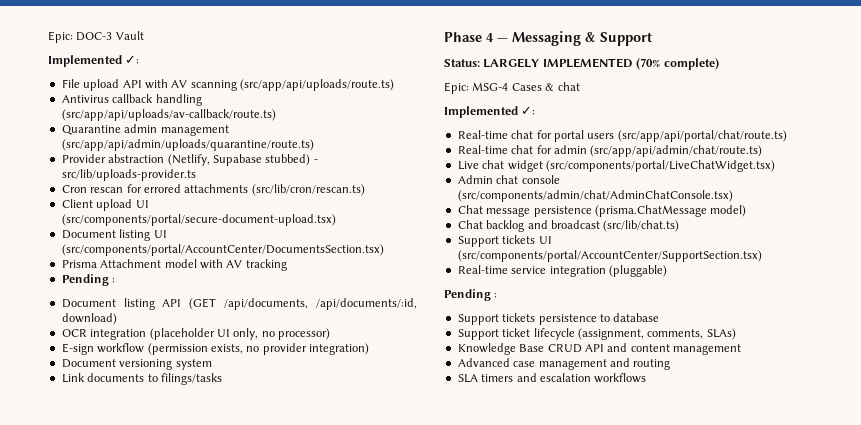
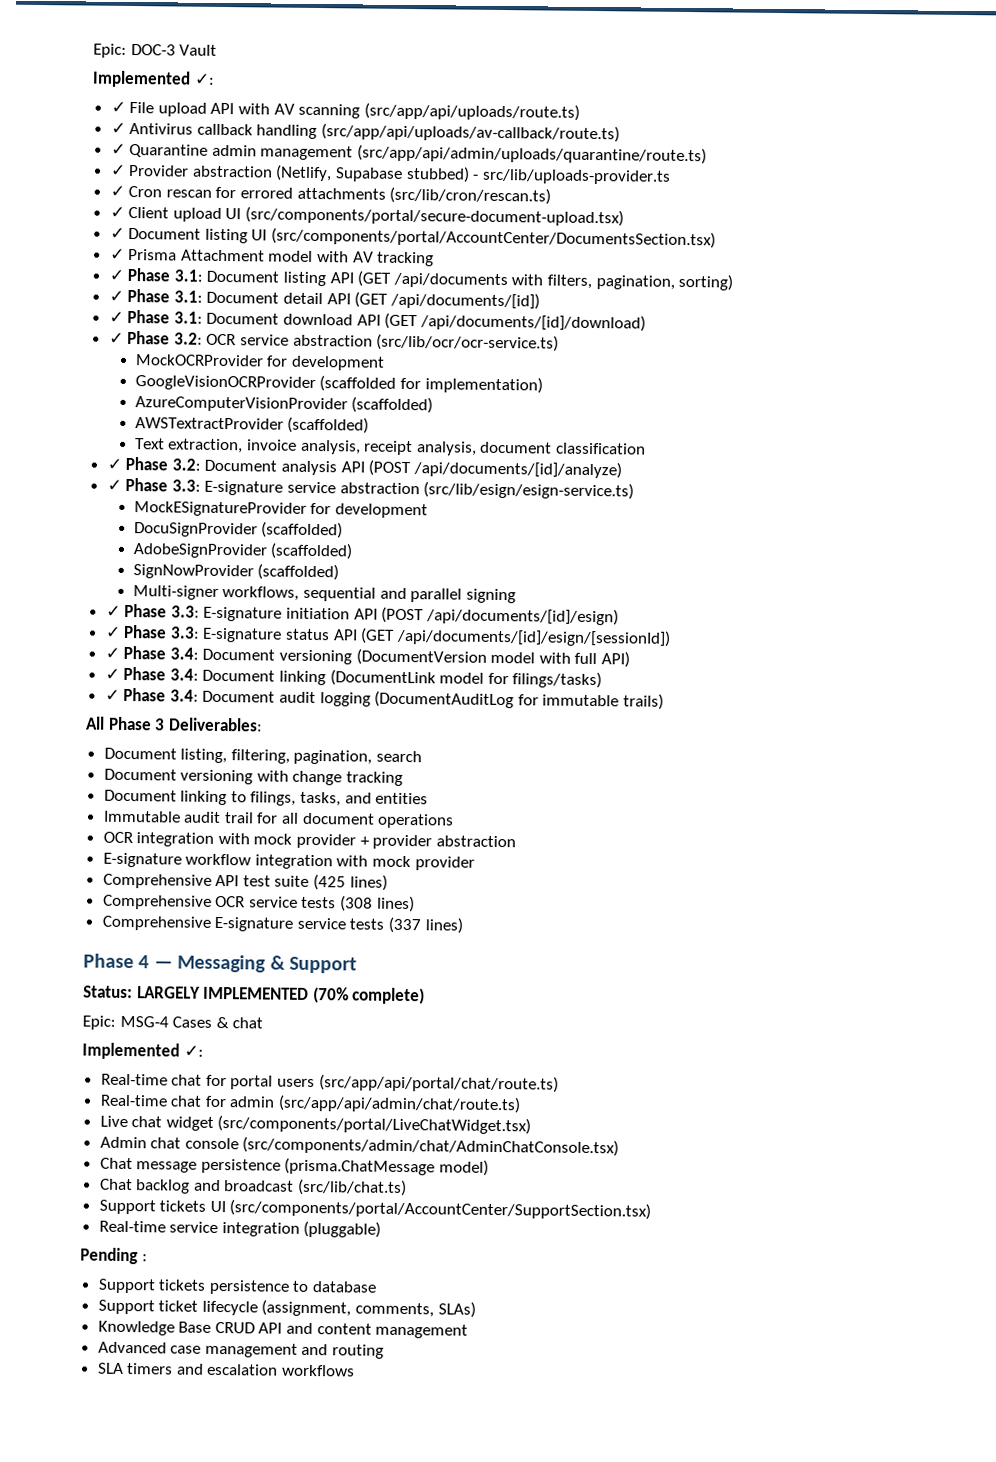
- File upload API with AV scanning (src/app/api/uploads/route.ts)
+ ✓ File upload API with AV scanning (src/app/api/uploads/route.ts)
- Antivirus callback handling (src/app/api/uploads/av-callback/route.ts)
+ ✓ Antivirus callback handling (src/app/api/uploads/av-callback/route.ts)
- Quarantine admin management (src/app/api/admin/uploads/quarantine/route.ts)
+ ✓ Quarantine admin management (src/app/api/admin/uploads/quarantine/route.ts)
- Provider abstraction (Netlify, Supabase stubbed) - src/lib/uploads-provider.ts
+ ✓ Provider abstraction (Netlify, Supabase stubbed) - src/lib/uploads-provider.ts
- Cron rescan for errored attachments (src/lib/cron/rescan.ts)
+ ✓ Cron rescan for errored attachments (src/lib/cron/rescan.ts)
- Client upload UI (src/components/portal/secure-document-upload.tsx)
+ ✓ Client upload UI (src/components/portal/secure-document-upload.tsx)
- Document listing UI (src/components/portal/AccountCenter/DocumentsSection.tsx)
+ ✓ Document listing UI (src/components/portal/AccountCenter/DocumentsSection.tsx)
- Prisma Attachment model with AV tracking
- Pending :
- Document listing API (GET /api/documents, /api/documents/:id, download)
- OCR integration (placeholder UI only, no processor)
- E-sign workflow (permission exists, no provider integration)
- Document versioning system
- Link documents to filings/tasks
+ ✓ Prisma Attachment model with AV tracking
+ ✓ Phase 3.1: Document listing API (GET /api/documents with filters, pagination, sorting)
+ ✓ Phase 3.1: Document detail API (GET /api/documents/[id])
+ ✓ Phase 3.1: Document download API (GET /api/documents/[id]/download)
+ ✓ Phase 3.2: OCR service abstraction (src/lib/ocr/ocr-service.ts)
+ MockOCRProvider for development
+ GoogleVisionOCRProvider (scaffolded for implementation)
+ AzureComputerVisionProvider (scaffolded)
+ AWSTextractProvider (scaffolded)
+ Text extraction, invoice analysis, receipt analysis, document classification
+ ✓ Phase 3.2: Document analysis API (POST /api/documents/[id]/analyze)
+ ✓ Phase 3.3: E-signature service abstraction (src/lib/esign/esign-service.ts)
+ MockESignatureProvider for development
+ DocuSignProvider (scaffolded)
+ AdobeSignProvider (scaffolded)
+ SignNowProvider (scaffolded)
+ Multi-signer workflows, sequential and parallel signing
+ ✓ Phase 3.3: E-signature initiation API (POST /api/documents/[id]/esign)
+ ✓ Phase 3.3: E-signature status API (GET /api/documents/[id]/esign/[sessionId])
+ ✓ Phase 3.4: Document versioning (DocumentVersion model with full API)
+ ✓ Phase 3.4: Document linking (DocumentLink model for filings/tasks)
+ ✓ Phase 3.4: Document audit logging (DocumentAuditLog for immutable trails)
+ All Phase 3 Deliverables:
+ Document listing, filtering, pagination, search
+ Document versioning with change tracking
+ Document linking to filings, tasks, and entities
+ Immutable audit trail for all document operations
+ OCR integration with mock provider + provider abstraction
+ E-signature workflow integration with mock provider
+ Comprehensive API test suite (425 lines)
+ Comprehensive OCR service tests (308 lines)
+ Comprehensive E-signature service tests (337 lines)

